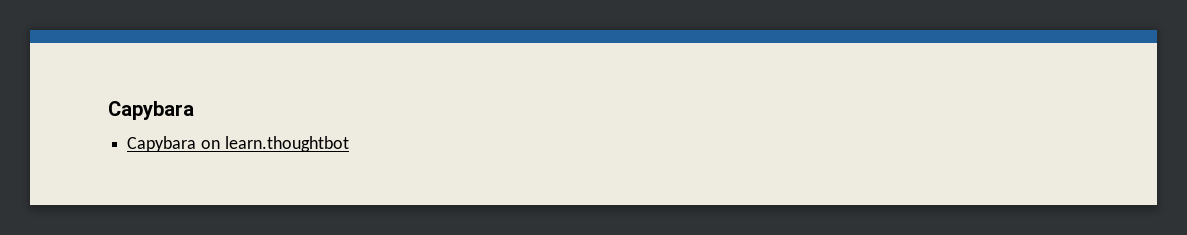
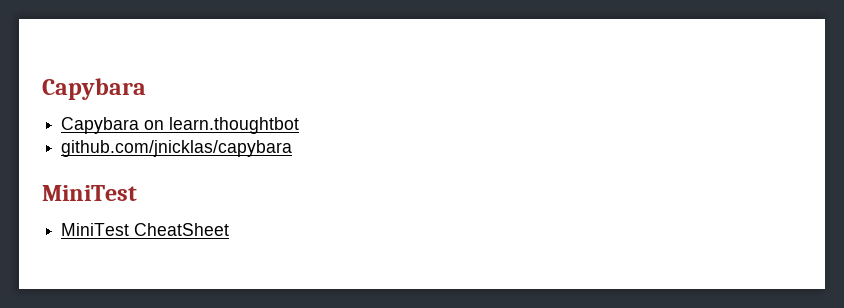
+ github.com/jnicklas/capybara
+ MiniTest
+ MiniTest CheatSheet

